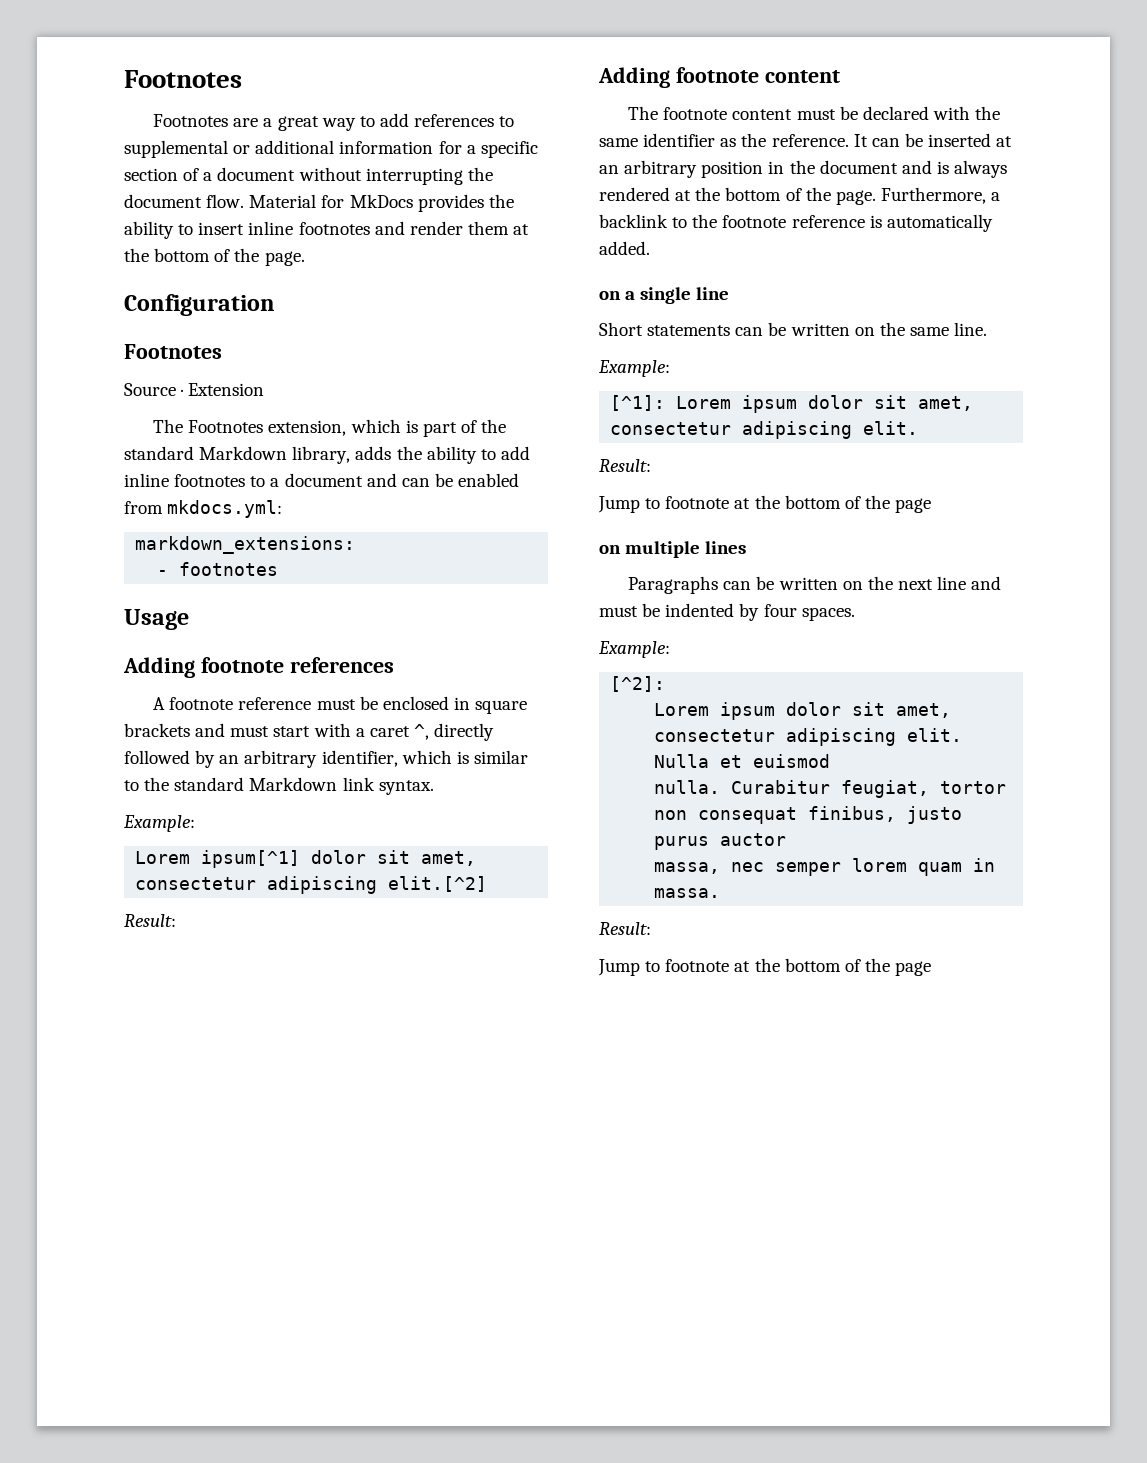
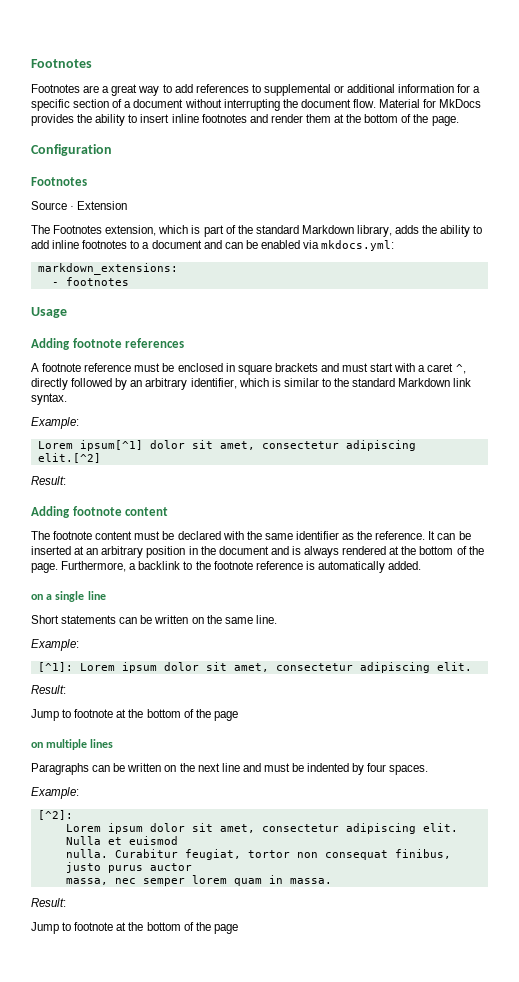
- The Footnotes extension, which is part of the standard Markdown library, adds the ability to add inline footnotes to a document and can be enabled from mkdocs.yml:
+ The Footnotes extension, which is part of the standard Markdown library, adds the ability to add inline footnotes to a document and can be enabled via mkdocs.yml:

